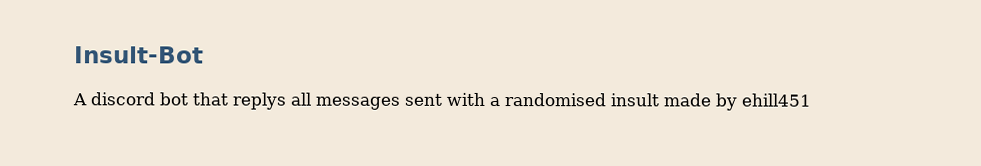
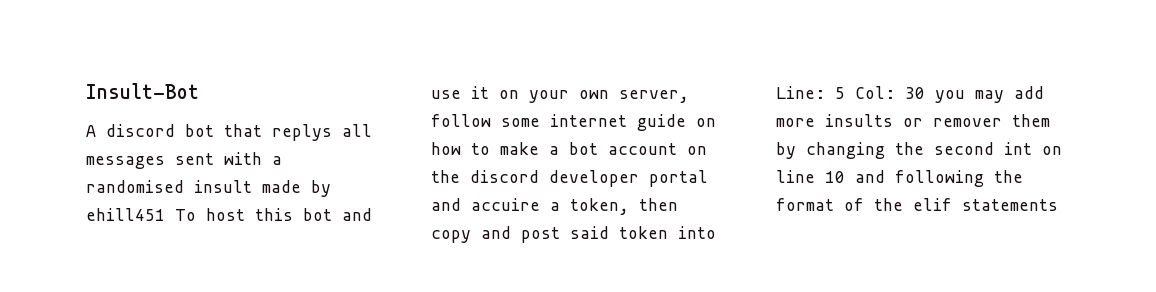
- A discord bot that replys all messages sent with a randomised insult made by ehill451
+ A discord bot that replys all messages sent with a randomised insult made by ehill451 To host this bot and use it on your own server, follow some internet guide on how to make a bot account on the discord developer portal and accuire a token, then copy and post said token into Line: 5 Col: 30 you may add more insults or remover them by changing the second int on line 10 and following the format of the elif statements

